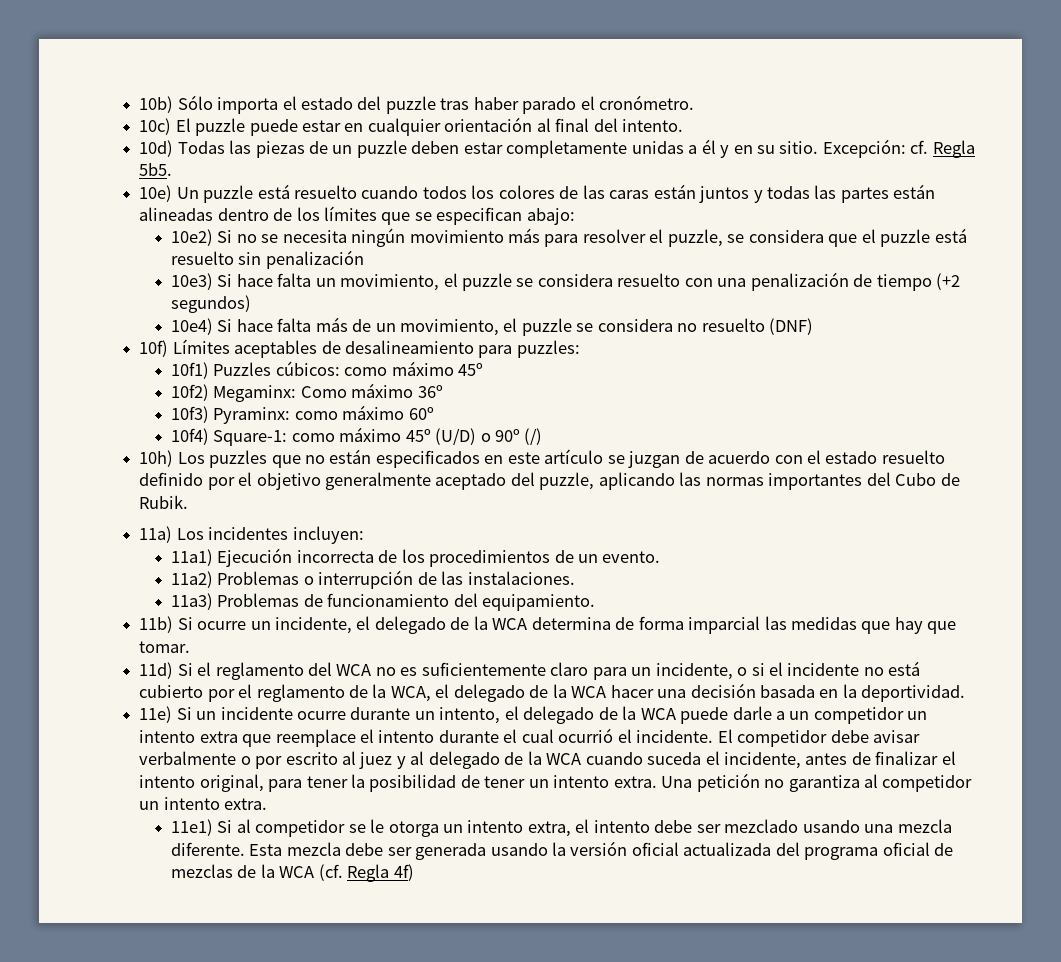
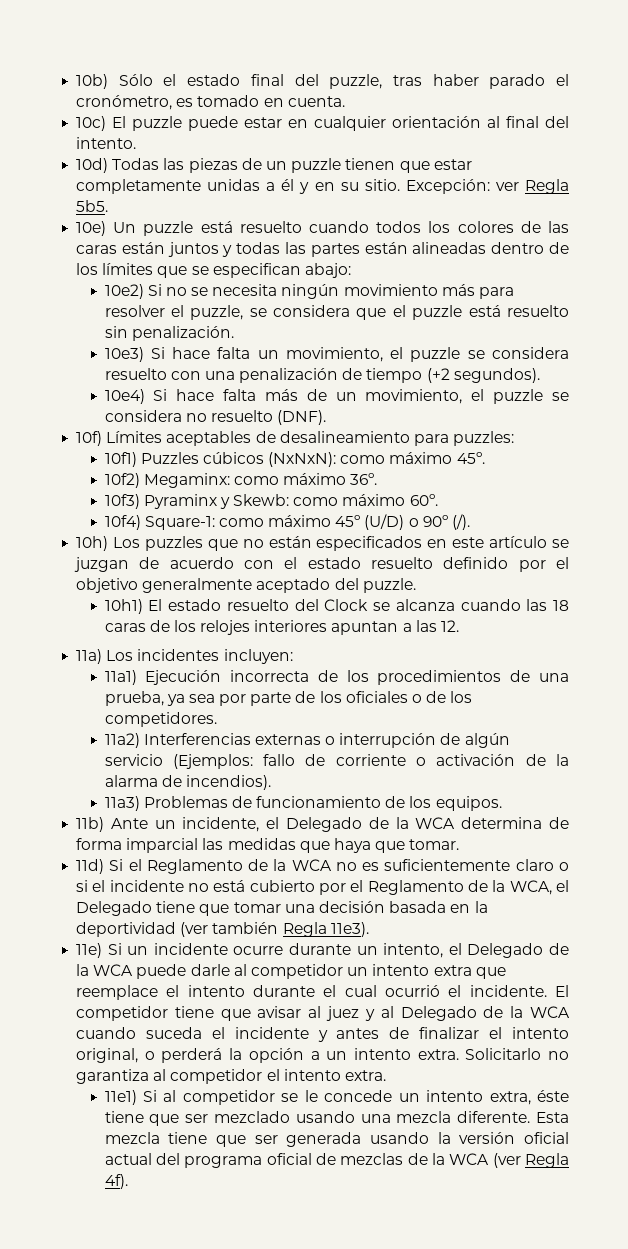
- 10b) Sólo importa el estado del puzzle tras haber parado el cronómetro.
+ 10b) Sólo el estado final del puzzle, tras haber parado el cronómetro, es tomado en cuenta.
- 10d) Todas las piezas de un puzzle deben estar completamente unidas a él y en su sitio.
+ 10d) Todas las piezas de un puzzle tienen que estar completamente unidas a él y en su sitio.
- Excepción: cf. Regla 5b5.
+ Excepción: ver Regla 5b5.
- 10e2) Si no se necesita ningún movimiento más para resolver el puzzle, se considera que el puzzle está resuelto sin penalización
+ 10e2) Si no se necesita ningún movimiento más para resolver el puzzle, se considera que el puzzle está resuelto sin penalización.
- 10e3) Si hace falta un movimiento, el puzzle se considera resuelto con una penalización de tiempo (+2 segundos)
+ 10e3) Si hace falta un movimiento, el puzzle se considera resuelto con una penalización de tiempo (+2 segundos).
- 10e4) Si hace falta más de un movimiento, el puzzle se considera no resuelto (DNF)
+ 10e4) Si hace falta más de un movimiento, el puzzle se considera no resuelto (DNF).
- 10f1) Puzzles cúbicos: como máximo 45º
+ 10f1) Puzzles cúbicos (NxNxN): como máximo 45º.
- 10f2) Megaminx: Como máximo 36º
- 10f3) Pyraminx: como máximo 60º
+ 10f2) Megaminx: como máximo 36º.
+ 10f3) Pyraminx y Skewb: como máximo 60º.
- 10f4) Square-1: como máximo 45º (U/D) o 90º (/)
+ 10f4) Square-1: como máximo 45º (U/D) o 90º (/).
- 10h) Los puzzles que no están especificados en este artículo se juzgan de acuerdo con el estado resuelto definido por el objetivo generalmente aceptado del puzzle, aplicando las normas importantes del Cubo de Rubik.
+ 10h) Los puzzles que no están especificados en este artículo se juzgan de acuerdo con el estado resuelto definido por el objetivo generalmente aceptado del puzzle.
+ 10h1) El estado resuelto del Clock se alcanza cuando las 18 caras de los relojes interiores apuntan a las 12.
- 11a1) Ejecución incorrecta de los procedimientos de un evento.
+ 11a1) Ejecución incorrecta de los procedimientos de una prueba, ya sea por parte de los oficiales o de los competidores.
- 11a2) Problemas o interrupción de las instalaciones.
+ 11a2) Interferencias externas o interrupción de algún servicio (Ejemplos: fallo de corriente o activación de la alarma de incendios).
- 11a3) Problemas de funcionamiento del equipamiento.
+ 11a3) Problemas de funcionamiento de los equipos.
- 11b) Si ocurre un incidente, el delegado de la WCA determina de forma imparcial las medidas que hay que tomar.
+ 11b) Ante un incidente, el Delegado de la WCA determina de forma imparcial las medidas que haya que tomar.
- 11d) Si el reglamento del WCA no es suficientemente claro para un incidente, o si el incidente no está cubierto por el reglamento de la WCA, el delegado de la WCA hacer una decisión basada en la deportividad.
+ 11d) Si el Reglamento de la WCA no es suficientemente claro o si el incidente no está cubierto por el Reglamento de la WCA, el Delegado tiene que tomar una decisión basada en la deportividad (ver también Regla 11e3).
- 11e) Si un incidente ocurre durante un intento, el delegado de la WCA puede darle a un competidor un intento extra que reemplace el intento durante el cual ocurrió el incidente.
+ 11e) Si un incidente ocurre durante un intento, el Delegado de la WCA puede darle al competidor un intento extra que reemplace el intento durante el cual ocurrió el incidente.
- El competidor debe avisar verbalmente o por escrito al juez y al delegado de la WCA cuando suceda el incidente, antes de finalizar el intento original, para tener la posibilidad de tener un intento extra. Una petición no garantiza al competidor un intento extra.
+ El competidor tiene que avisar al juez y al Delegado de la WCA cuando suceda el incidente y antes de finalizar el intento original, o perderá la opción a un intento extra. Solicitarlo no garantiza al competidor el intento extra.
- 11e1) Si al competidor se le otorga un intento extra, el intento debe ser mezclado usando una mezcla diferente.
+ 11e1) Si al competidor se le concede un intento extra, éste tiene que ser mezclado usando una mezcla diferente.
- Esta mezcla debe ser generada usando la versión oficial actualizada del programa oficial de mezclas de la WCA (cf. Regla 4f)
+ Esta mezcla tiene que ser generada usando la versión oficial actual del programa oficial de mezclas de la WCA (ver Regla 4f).

